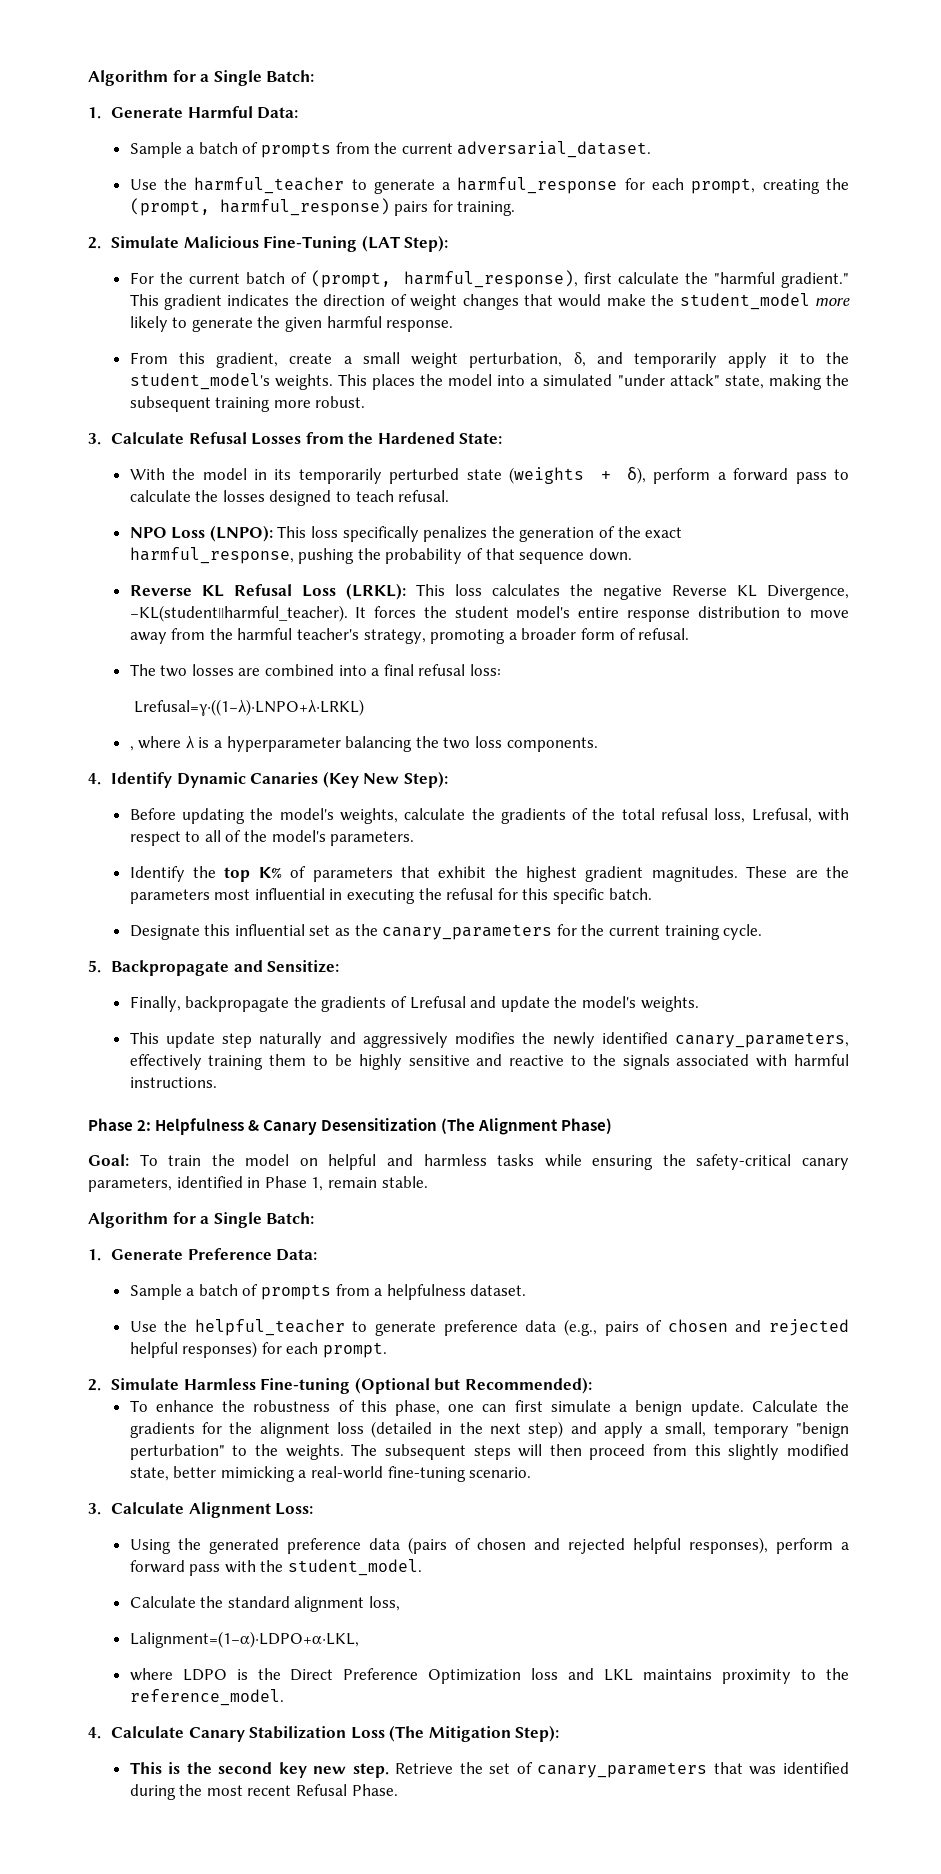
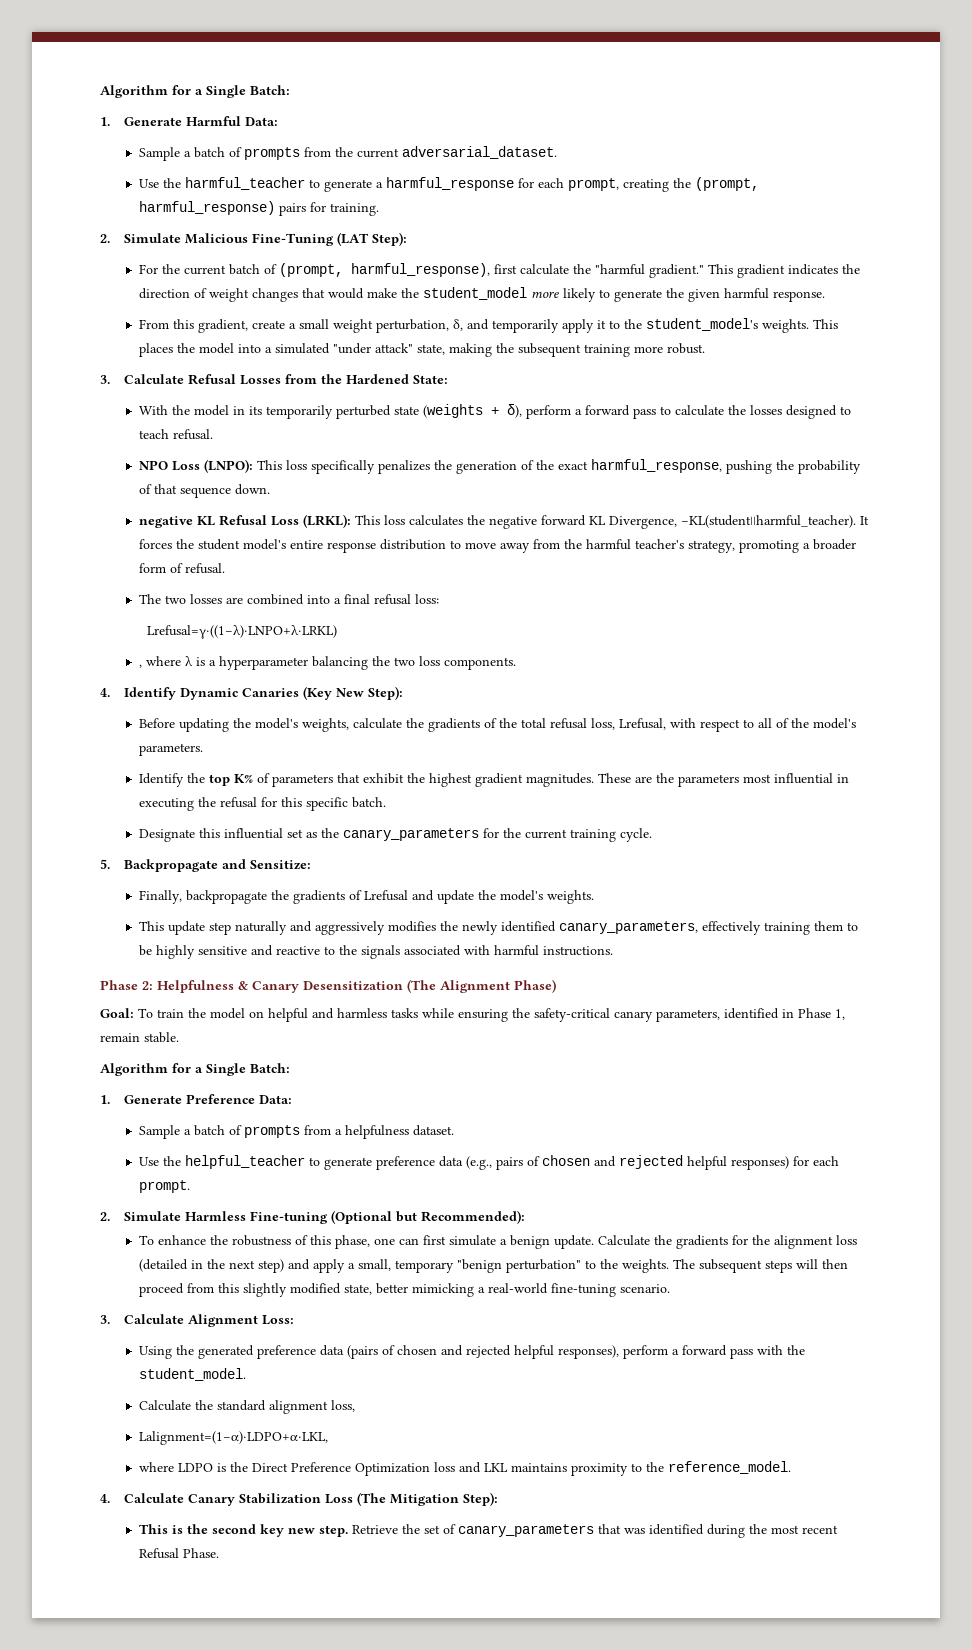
- Reverse KL Refusal Loss (LRKL): This loss calculates the negative Reverse KL Divergence, −KL(student∣∣harmful_teacher).
+ negative KL Refusal Loss (LRKL): This loss calculates the negative forward KL Divergence, −KL(student∣∣harmful_teacher).

